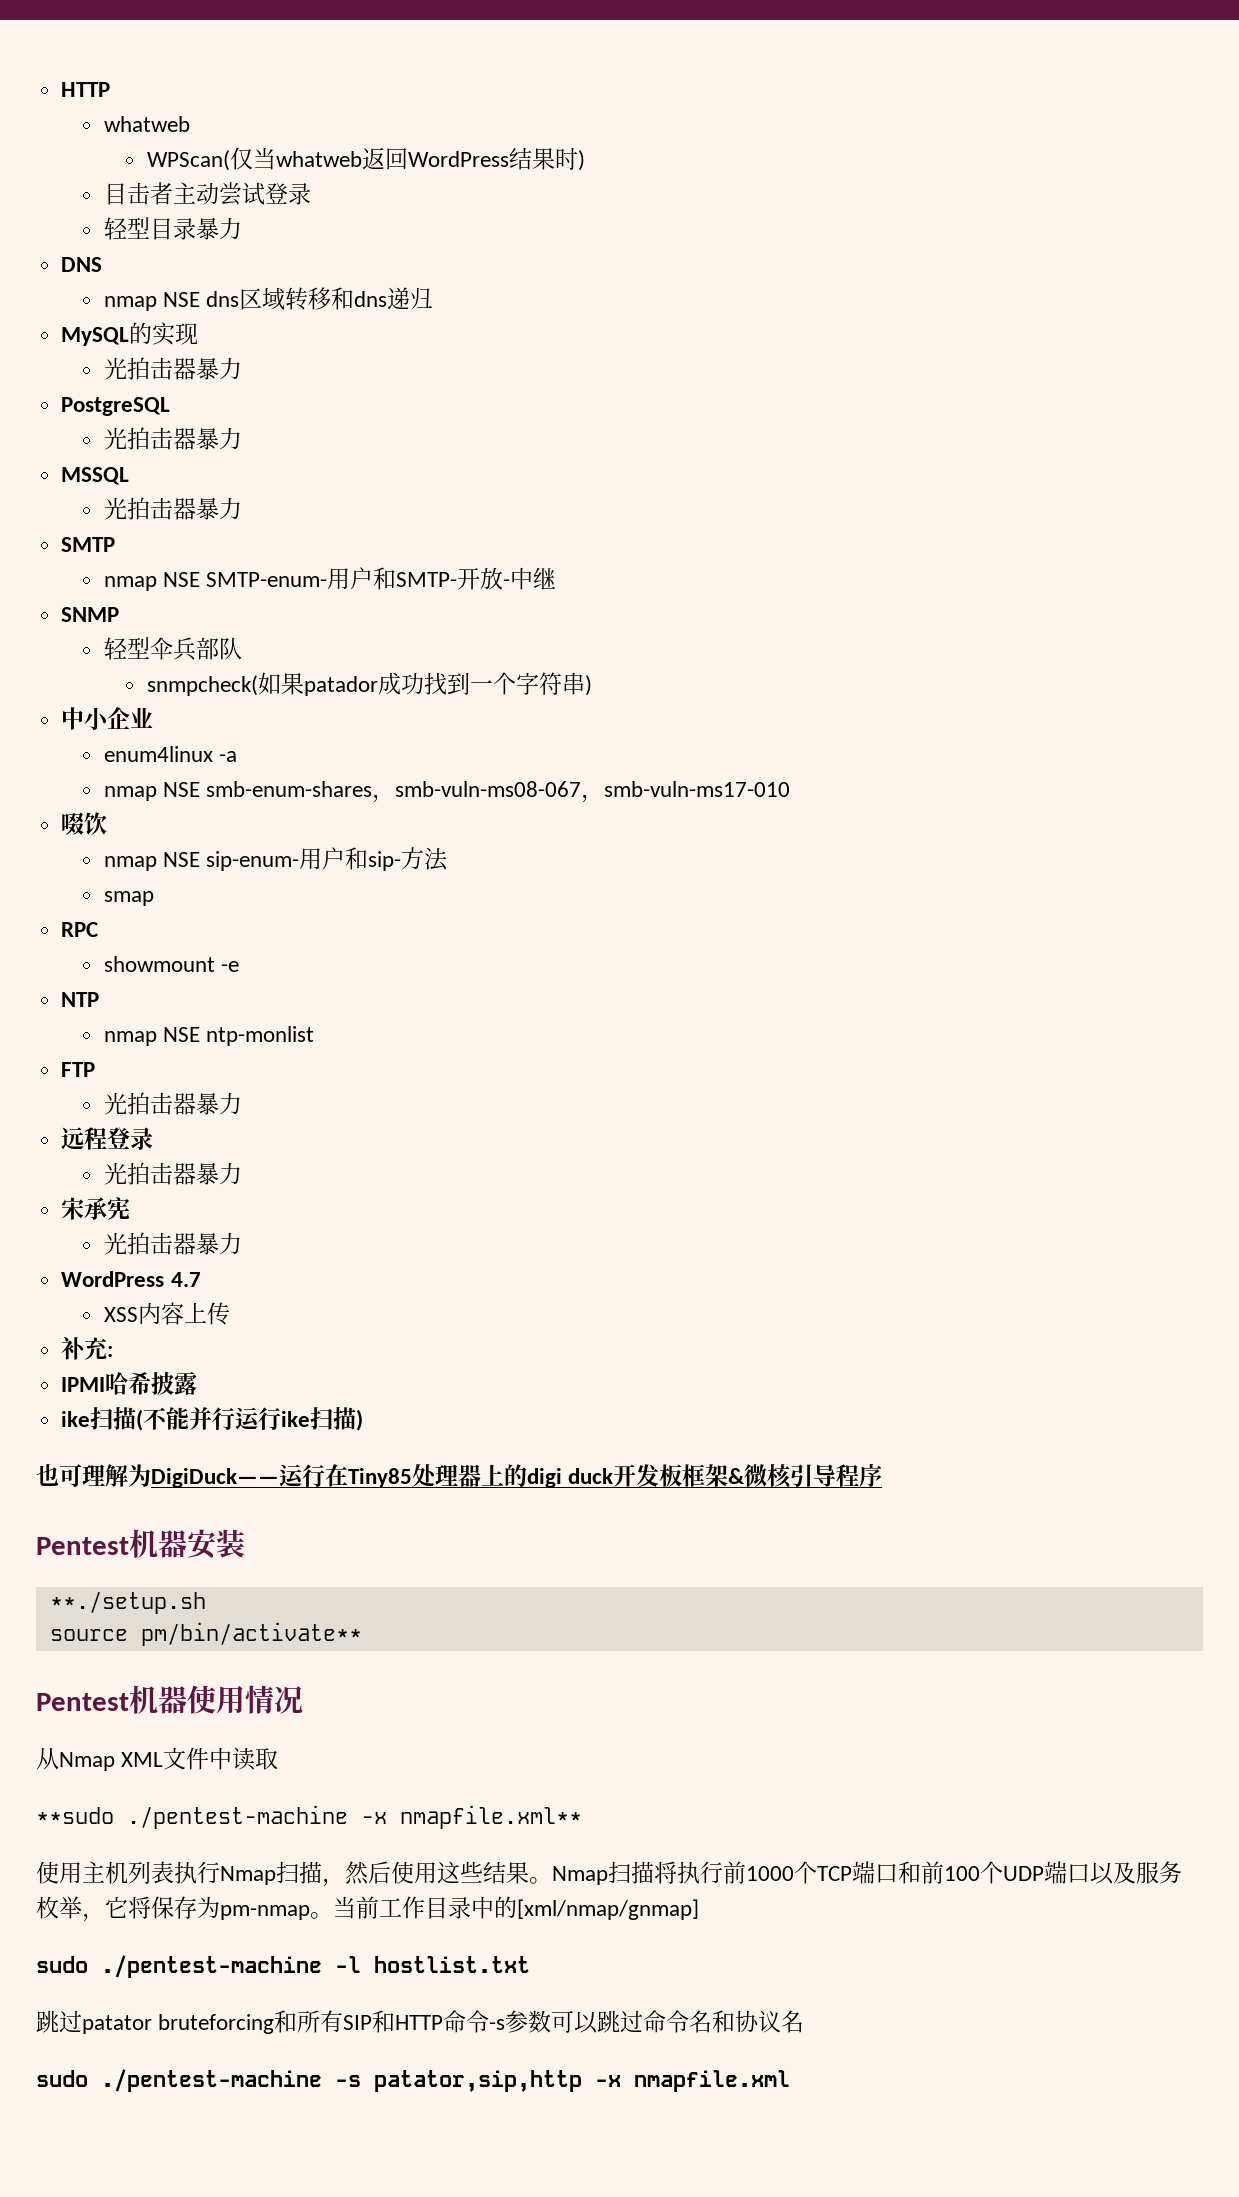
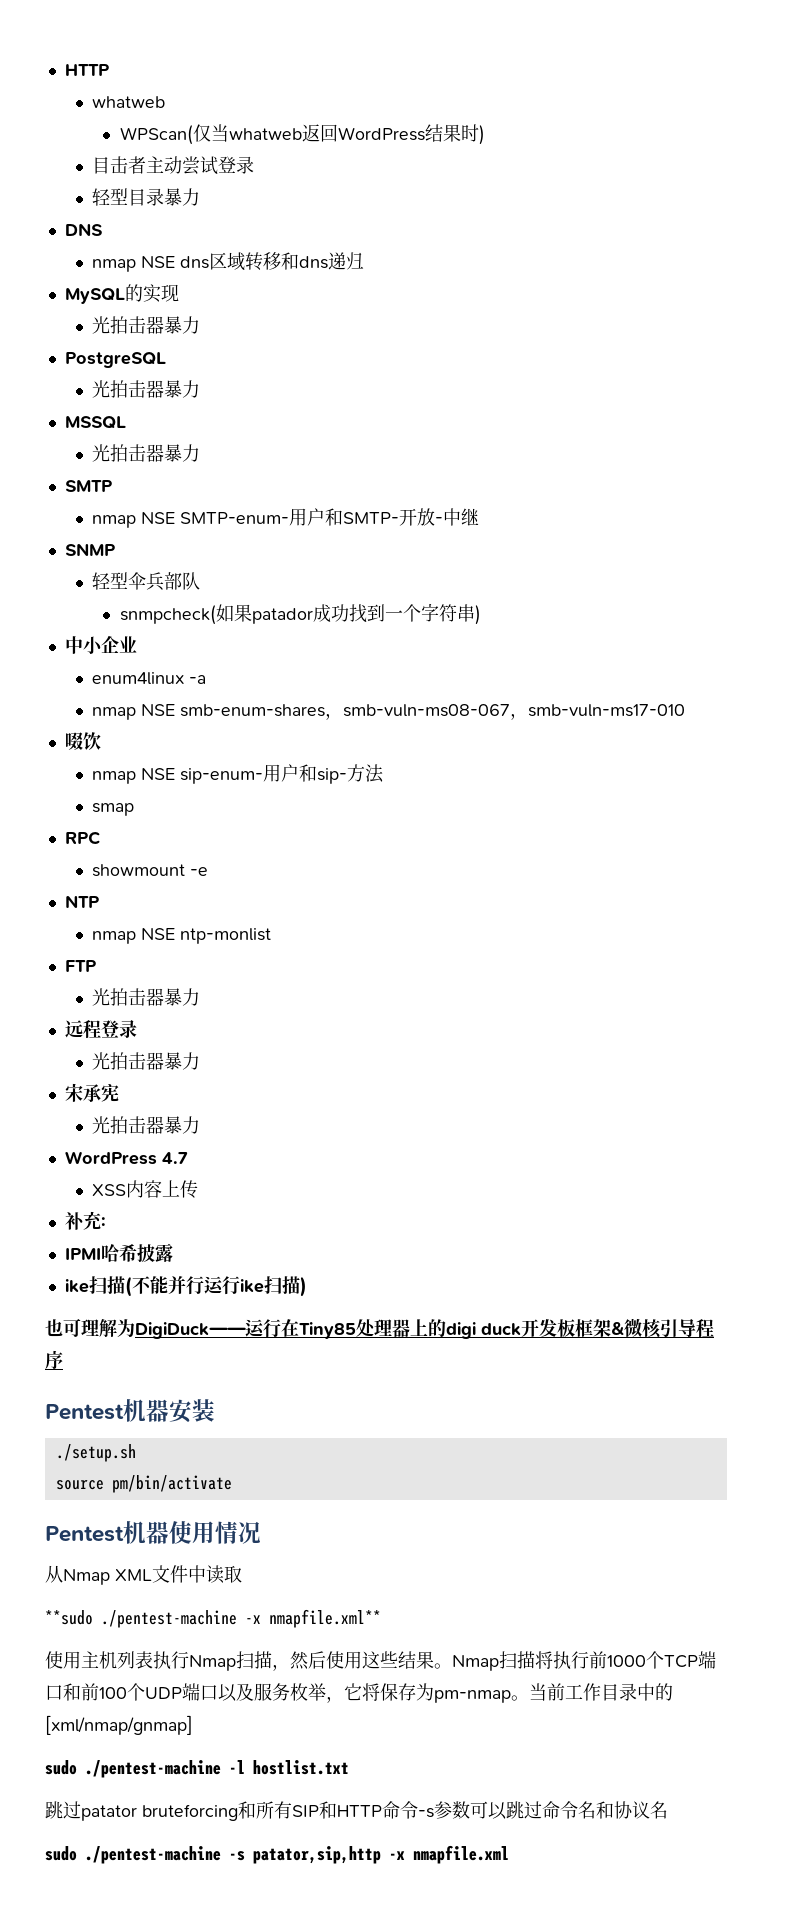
- **./setup.sh
+ ./setup.sh
- source pm/bin/activate**
+ source pm/bin/activate

